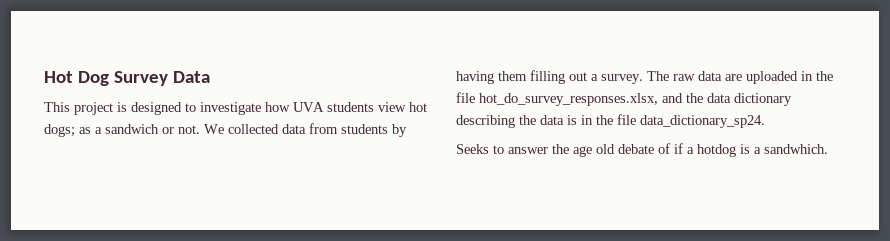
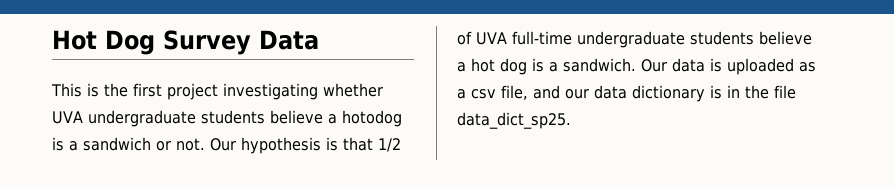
- This project is designed to investigate how UVA students view hot dogs; as a sandwich or not. We collected data from students by having them filling out a survey. The raw data are uploaded in the file hot_do_survey_responses.xlsx, and the data dictionary describing the data is in the file data_dictionary_sp24.
- Seeks to answer the age old debate of if a hotdog is a sandwhich.
+ This is the first project investigating whether UVA undergraduate students believe a hotodog is a sandwich or not. Our hypothesis is that 1/2 of UVA full-time undergraduate students believe a hot dog is a sandwich. Our data is uploaded as a csv file, and our data dictionary is in the file data_dict_sp25.

